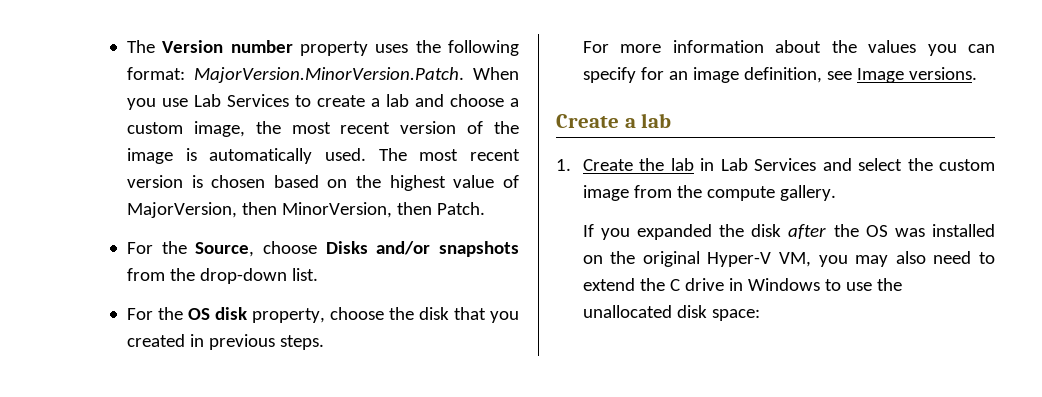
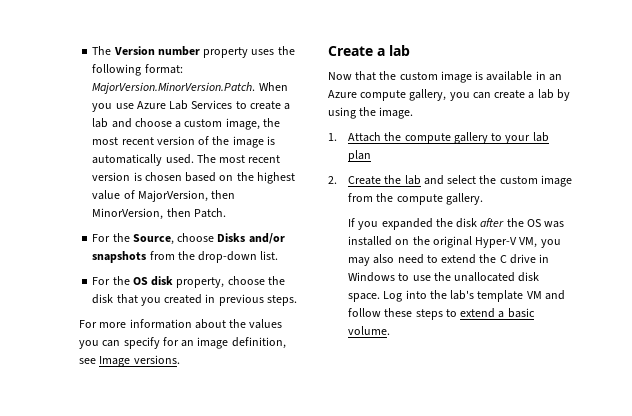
- The Version number property uses the following format: MajorVersion.MinorVersion.Patch. When you use Lab Services to create a lab and choose a custom image, the most recent version of the image is automatically used.
+ The Version number property uses the following format: MajorVersion.MinorVersion.Patch. When you use Azure Lab Services to create a lab and choose a custom image, the most recent version of the image is automatically used.
- 1. Create the lab in Lab Services and select the custom image from the compute gallery.
+ Now that the custom image is available in an Azure compute gallery, you can create a lab by using the image.
+ 1. Attach the compute gallery to your lab plan
+ 2. Create the lab and select the custom image from the compute gallery.
- If you expanded the disk after the OS was installed on the original Hyper-V VM, you may also need to extend the C drive in Windows to use the unallocated disk space:
+ If you expanded the disk after the OS was installed on the original Hyper-V VM, you may also need to extend the C drive in Windows to use the unallocated disk space. Log into the lab's template VM and follow these steps to extend a basic volume.

